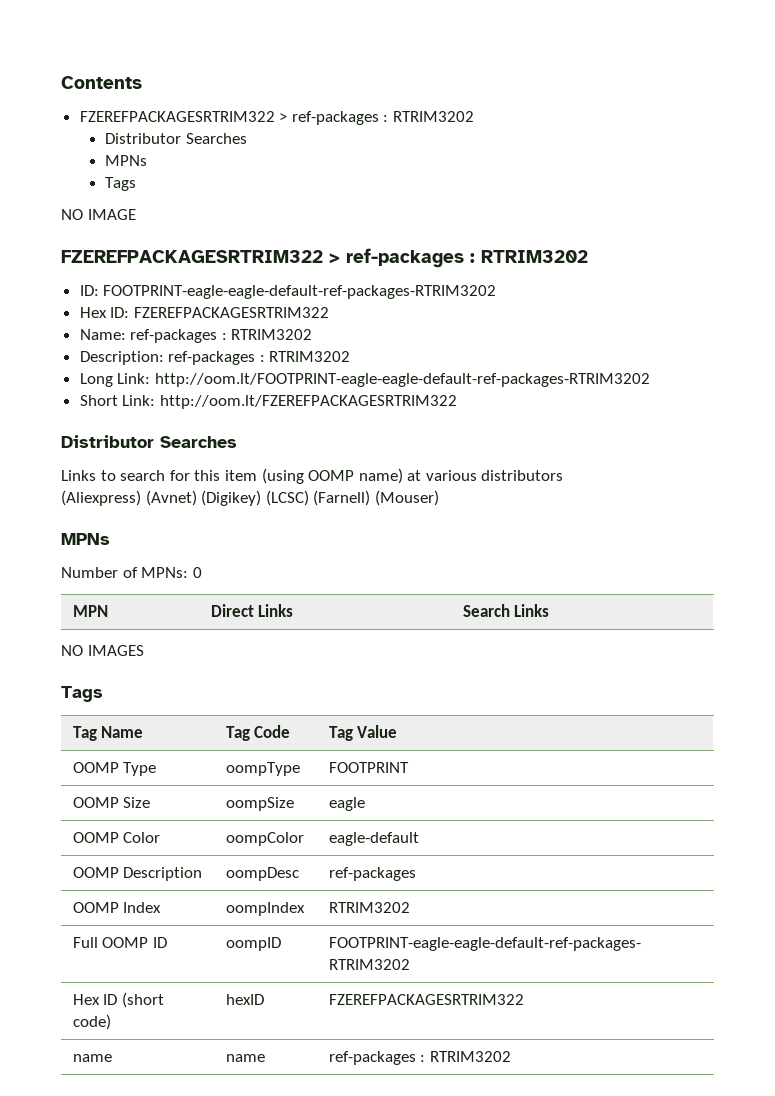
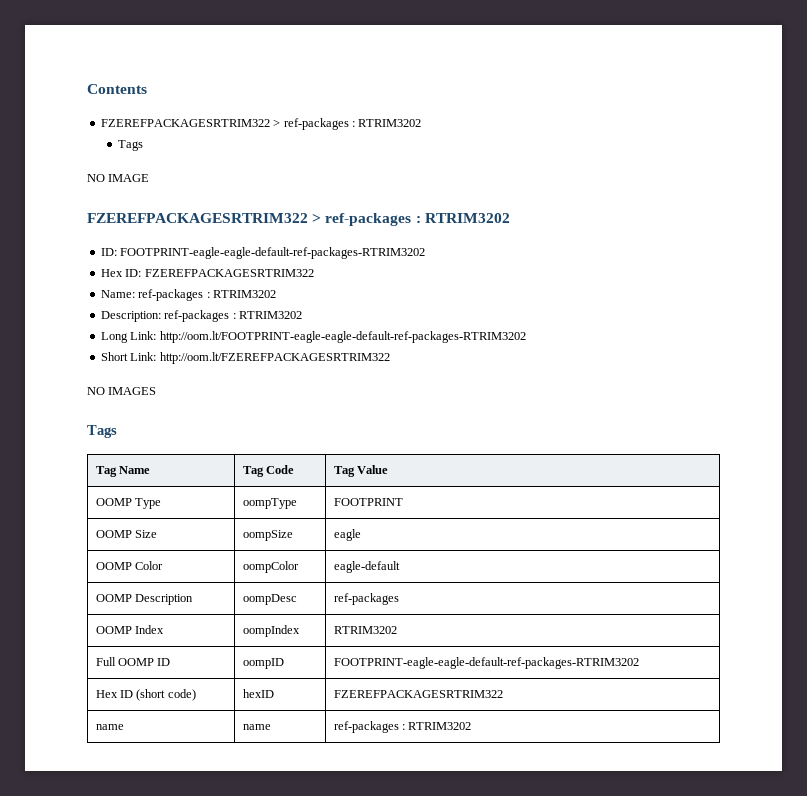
  Contents
  FZEREFPACKAGESRTRIM322 > ref-packages : RTRIM3202
- Distributor Searches
- MPNs
  Short Link: http://oom.lt/FZEREFPACKAGESRTRIM322
- Distributor Searches
- Links to search for this item (using OOMP name) at various distributors
- (Aliexpress) (Avnet) (Digikey) (LCSC) (Farnell) (Mouser)
- MPNs
- Number of MPNs: 0
- MPN | Direct Links | Search Links

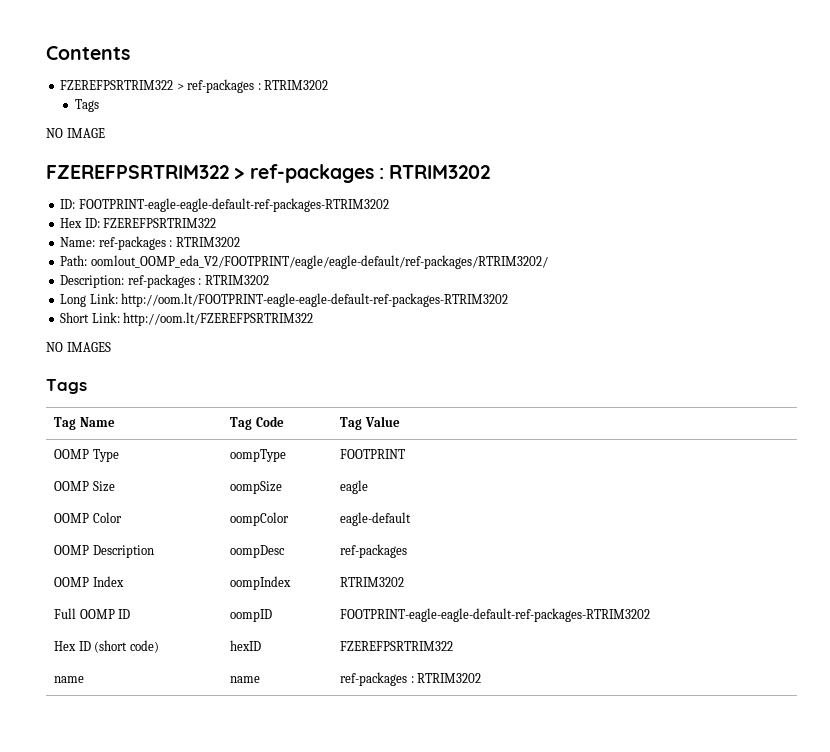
  Contents
- FZEREFPACKAGESRTRIM322 > ref-packages : RTRIM3202
+ FZEREFPSRTRIM322 > ref-packages : RTRIM3202
  NO IMAGE
- FZEREFPACKAGESRTRIM322 > ref-packages : RTRIM3202
+ FZEREFPSRTRIM322 > ref-packages : RTRIM3202
- Hex ID: FZEREFPACKAGESRTRIM322
+ Hex ID: FZEREFPSRTRIM322
+ Path: oomlout_OOMP_eda_V2/FOOTPRINT/eagle/eagle-default/ref-packages/RTRIM3202/
- Short Link: http://oom.lt/FZEREFPACKAGESRTRIM322
+ Short Link: http://oom.lt/FZEREFPSRTRIM322
- Hex ID (short code) | hexID | FZEREFPACKAGESRTRIM322
+ Hex ID (short code) | hexID | FZEREFPSRTRIM322

